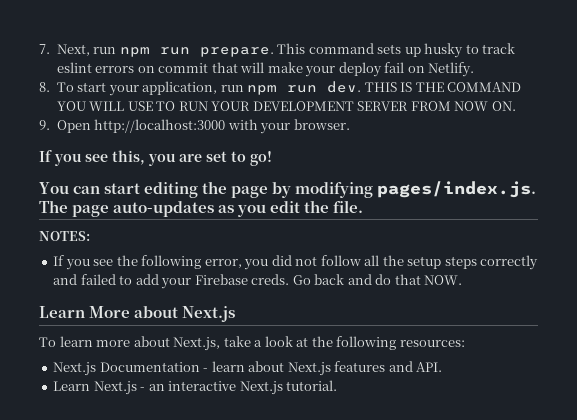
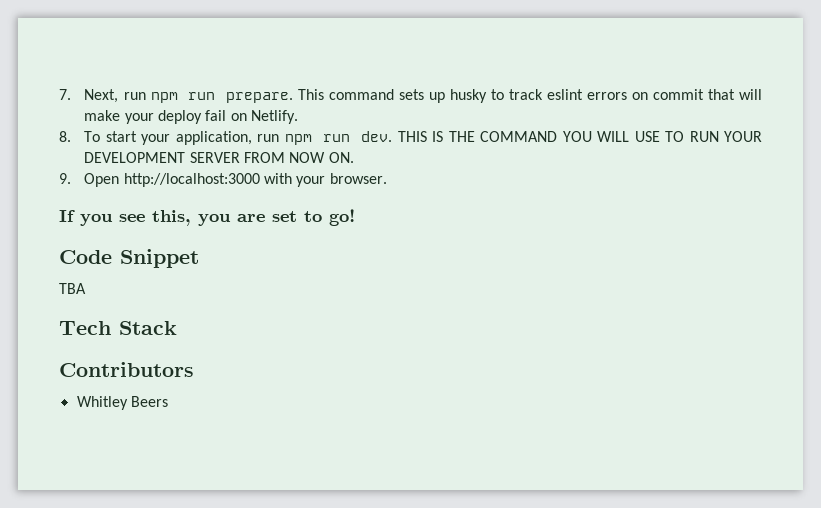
- You can start editing the page by modifying pages/index.js. The page auto-updates as you edit the file.
- NOTES:
- If you see the following error, you did not follow all the setup steps correctly and failed to add your Firebase creds. Go back and do that NOW.
- Learn More about Next.js
- To learn more about Next.js, take a look at the following resources:
- Next.js Documentation - learn about Next.js features and API.
- Learn Next.js - an interactive Next.js tutorial.
+ Code Snippet
+ TBA
+ Tech Stack
+ Contributors
+ Whitley Beers

